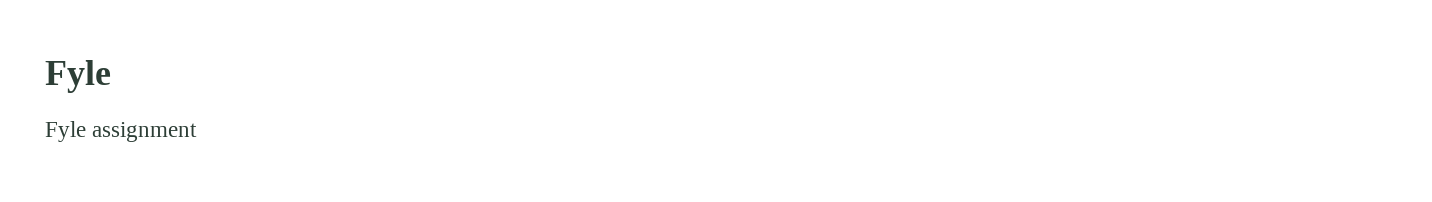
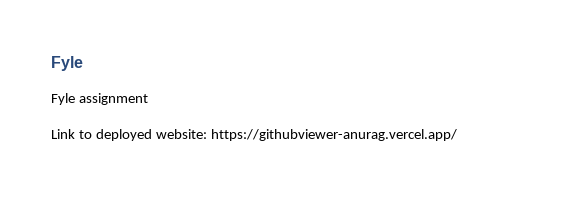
+ Link to deployed website: https://githubviewer-anurag.vercel.app/

